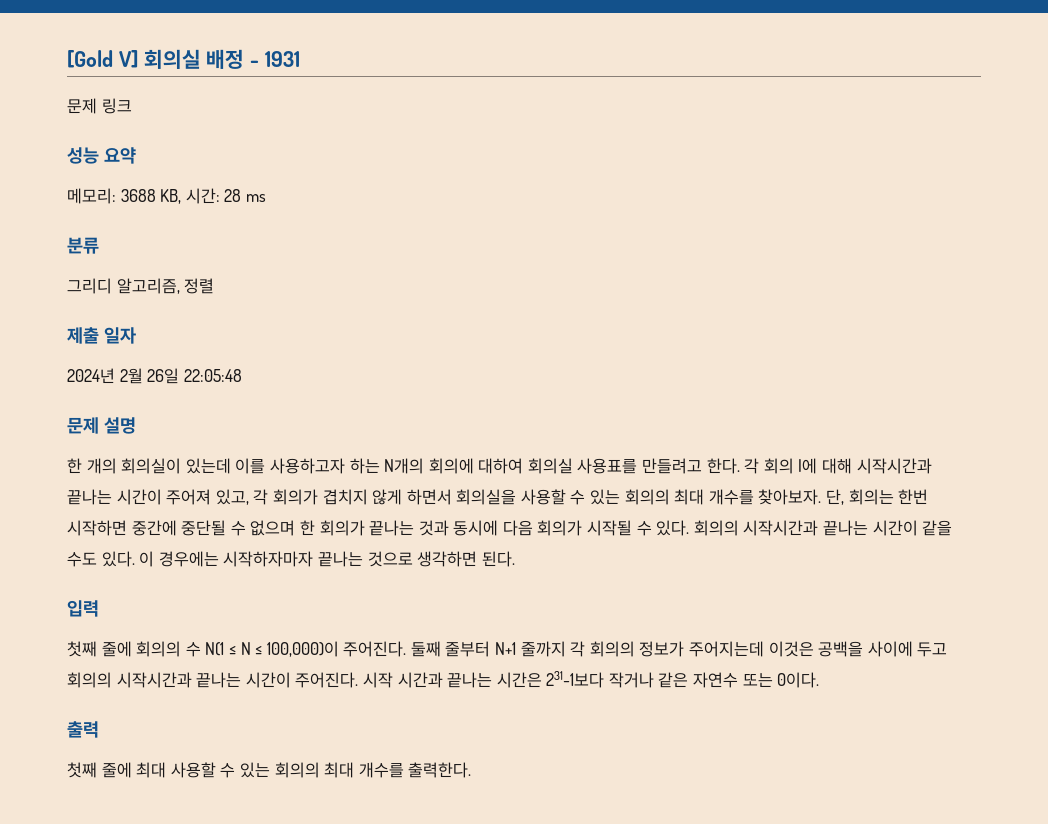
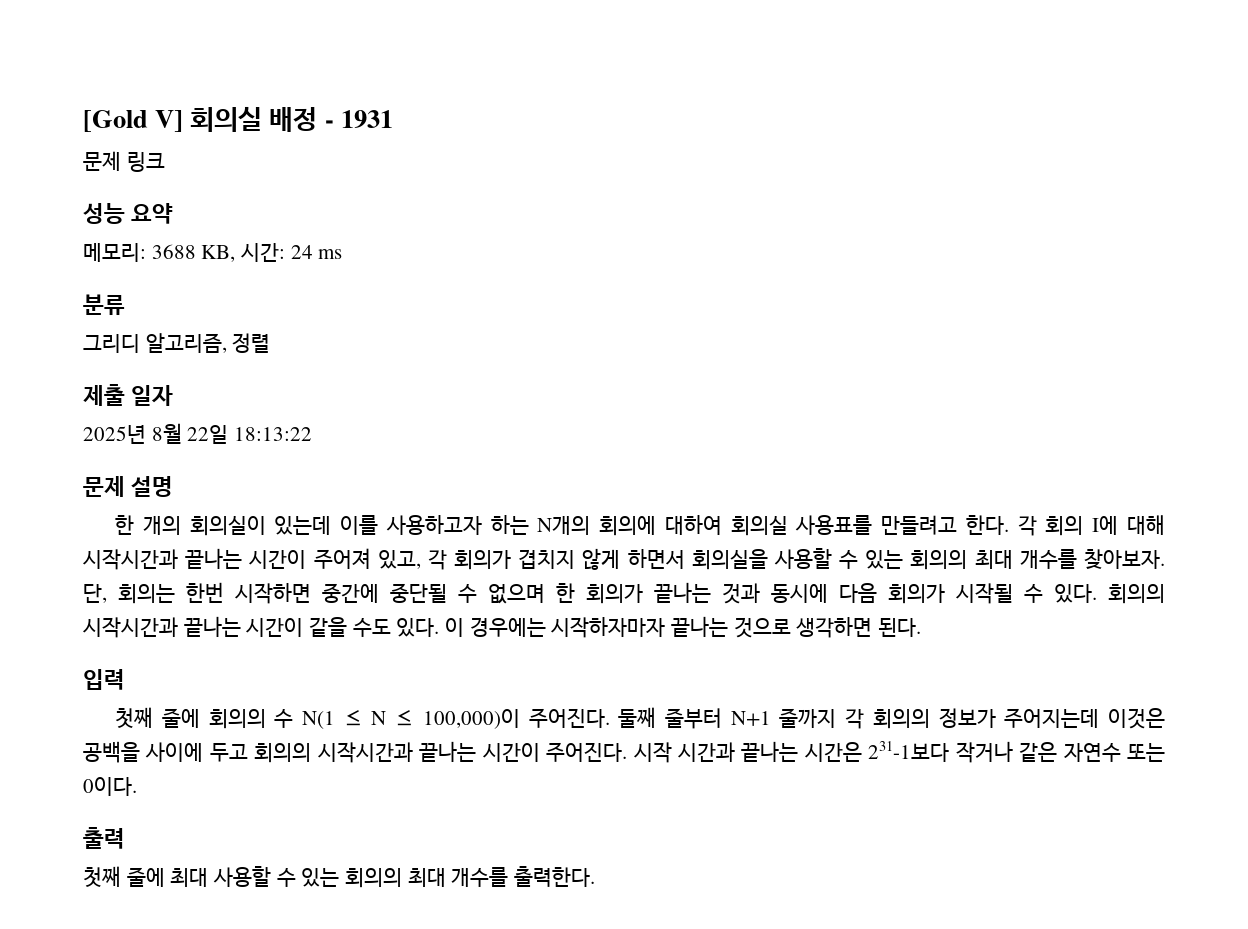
- 메모리: 3688 KB, 시간: 28 ms
+ 메모리: 3688 KB, 시간: 24 ms
- 2024년 2월 26일 22:05:48
+ 2025년 8월 22일 18:13:22

